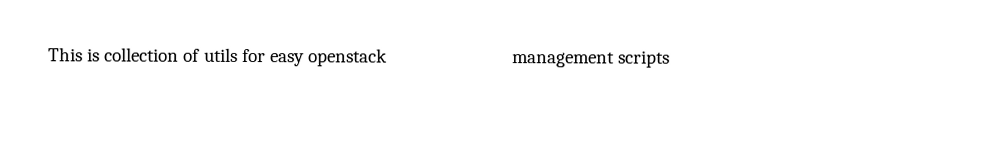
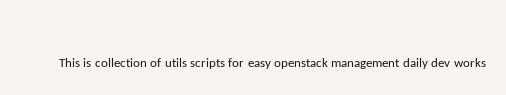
- This is collection of utils for easy openstack management scripts
+ This is collection of utils scripts for easy openstack management daily dev works

